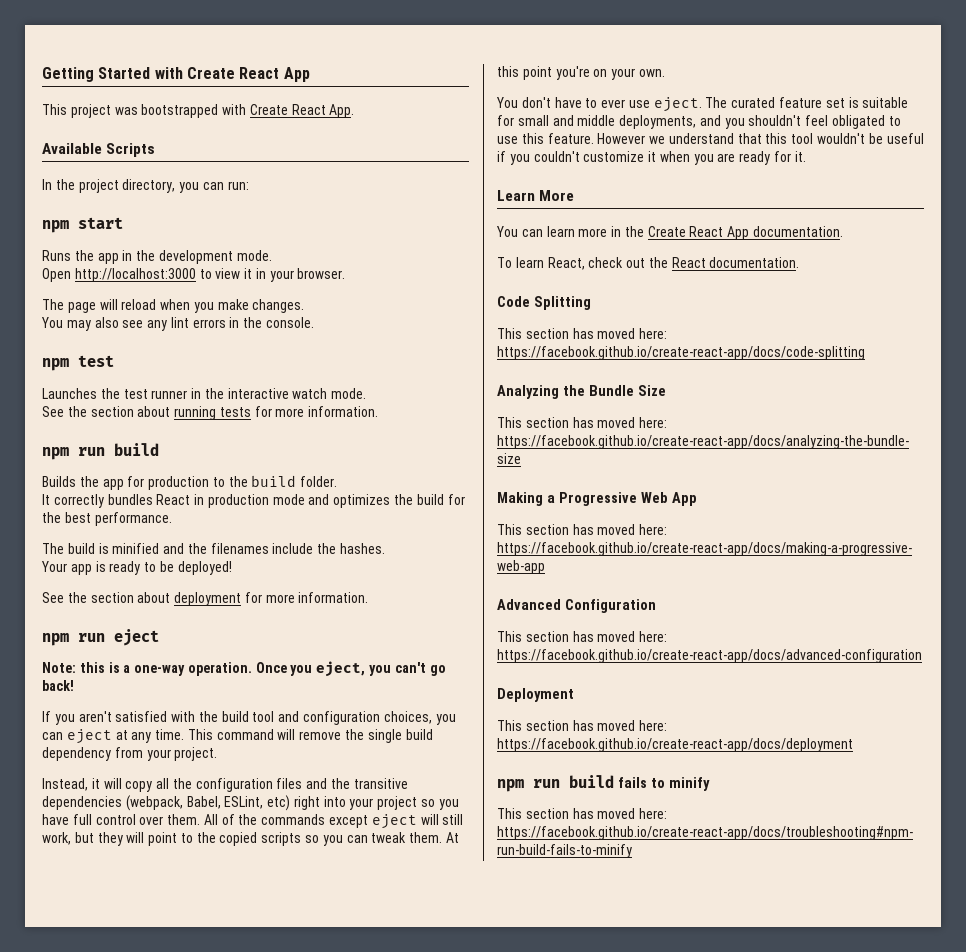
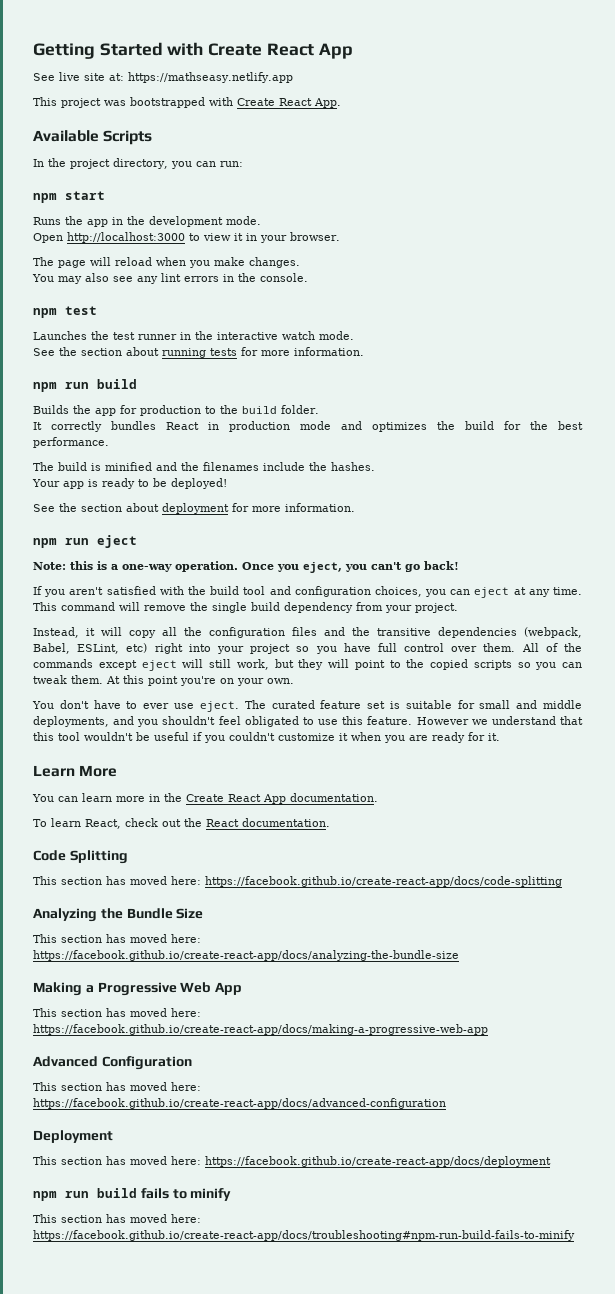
+ See live site at: https://mathseasy.netlify.app

